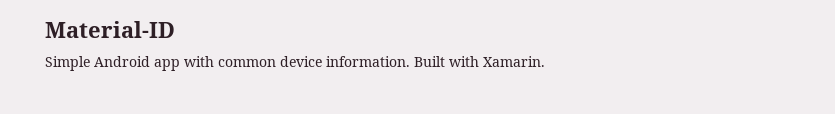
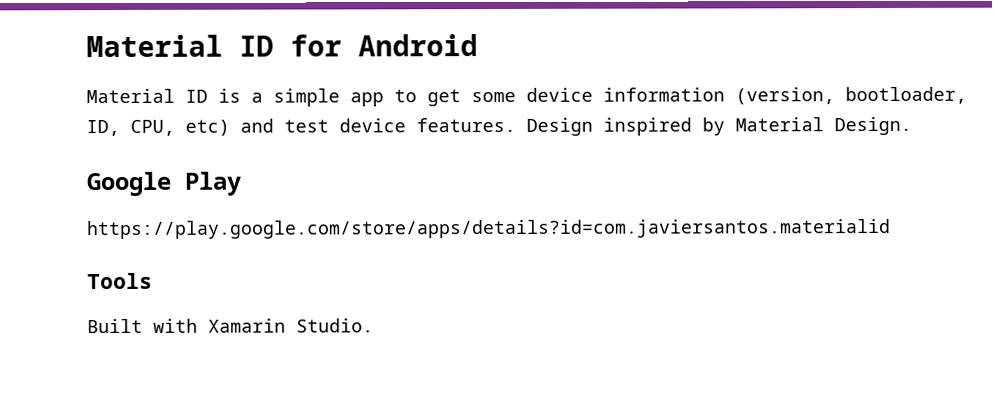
- Material-ID
- Simple Android app with common device information. Built with Xamarin.
+ Material ID for Android
+ Material ID is a simple app to get some device information (version, bootloader, ID, CPU, etc) and test device features. Design inspired by Material Design.
+ Google Play
+ https://play.google.com/store/apps/details?id=com.javiersantos.materialid
+ Tools
+ Built with Xamarin Studio.

